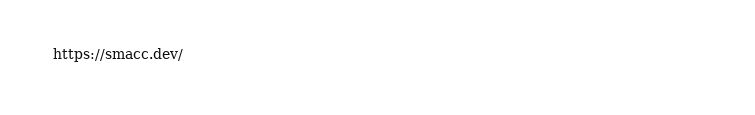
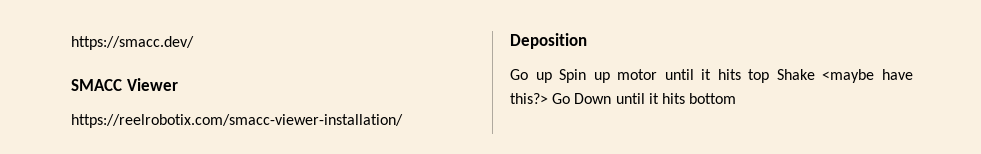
+ SMACC Viewer
+ https://reelrobotix.com/smacc-viewer-installation/
+ Deposition
+ Go up Spin up motor until it hits top Shake <maybe have this?> Go Down until it hits bottom

